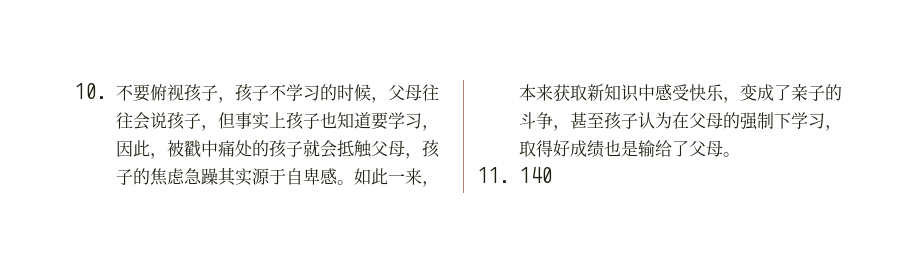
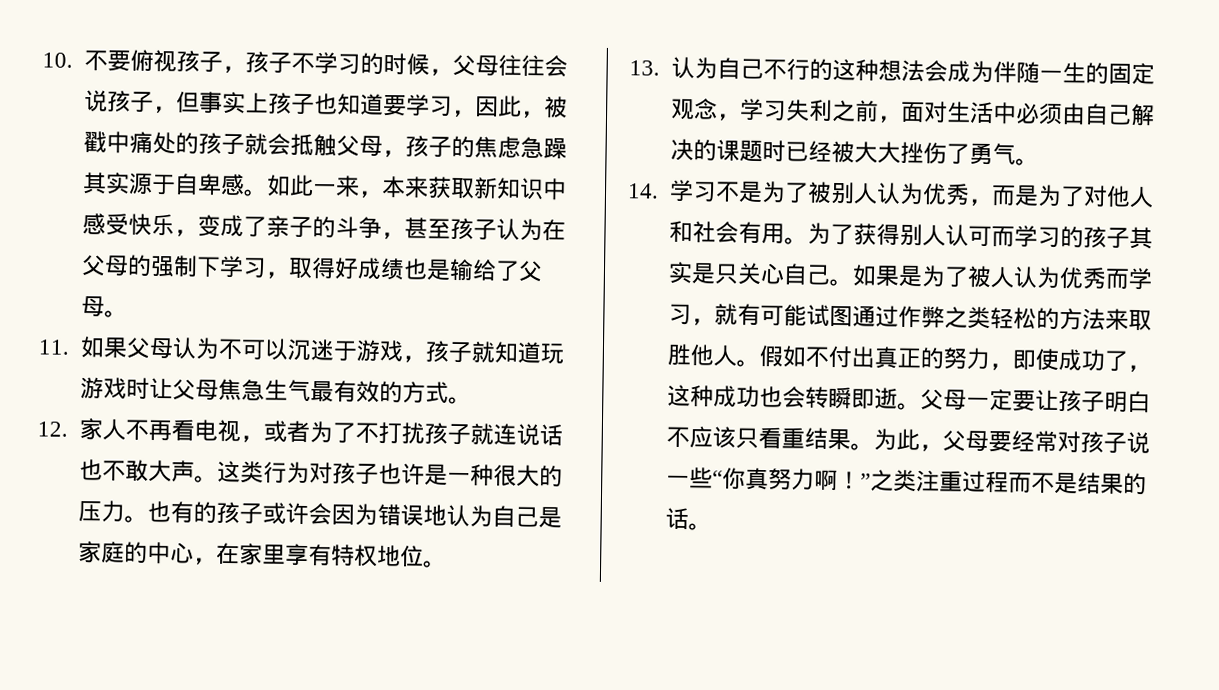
- 11. 140
+ 11.如果父母认为不可以沉迷于游戏，孩子就知道玩游戏时让父母焦急生气最有效的方式。
+ 12.家人不再看电视，或者为了不打扰孩子就连说话也不敢大声。这类行为对孩子也许是一种很大的压力。也有的孩子或许会因为错误地认为自己是家庭的中心，在家里享有特权地位。
+ 13.认为自己不行的这种想法会成为伴随一生的固定观念，学习失利之前，面对生活中必须由自己解决的课题时已经被大大挫伤了勇气。
+ 14.学习不是为了被别人认为优秀，而是为了对他人和社会有用。为了获得别人认可而学习的孩子其实是只关心自己。如果是为了被人认为优秀而学习，就有可能试图通过作弊之类轻松的方法来取胜他人。假如不付出真正的努力，即使成功了，这种成功也会转瞬即逝。父母一定要让孩子明白不应该只看重结果。为此，父母要经常对孩子说一些“你真努力啊！”之类注重过程而不是结果的话。

